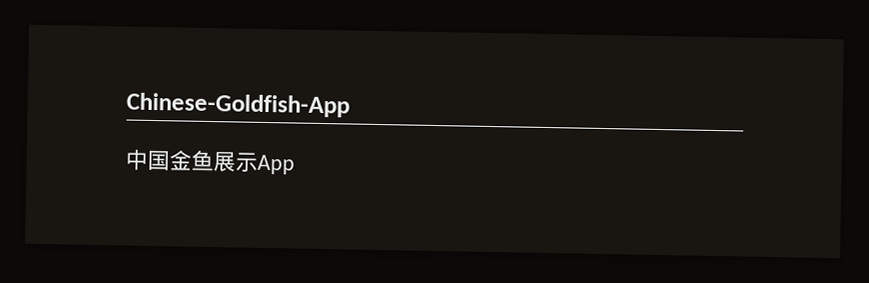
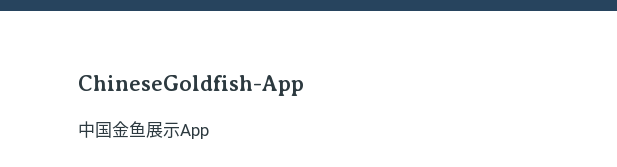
- Chinese-Goldfish-App
+ ChineseGoldfish-App

